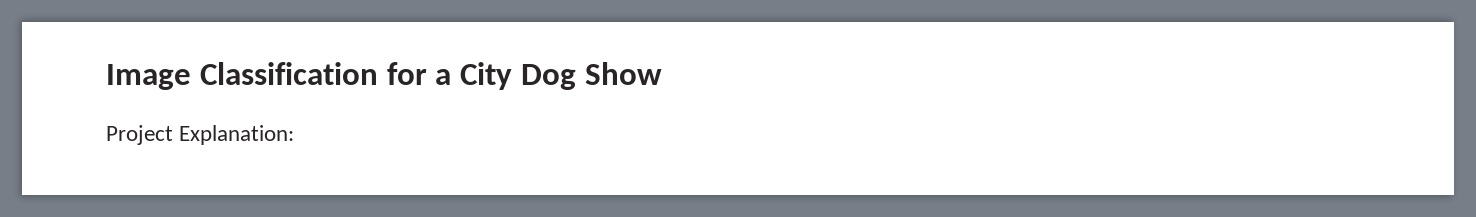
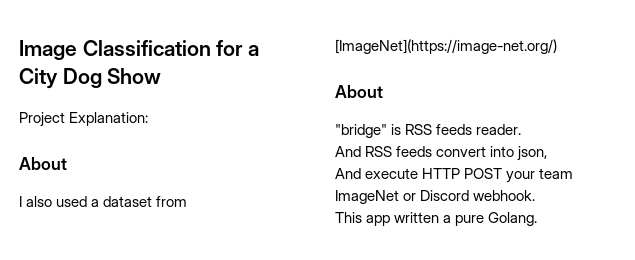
  Project Explanation:
+ About
+ I also used a dataset from [ImageNet](https://image-net.org/)
+ About
+ "bridge" is RSS feeds reader.
+ And RSS feeds convert into json,
+ And execute HTTP POST your team ImageNet or Discord webhook.
+ This app written a pure Golang.

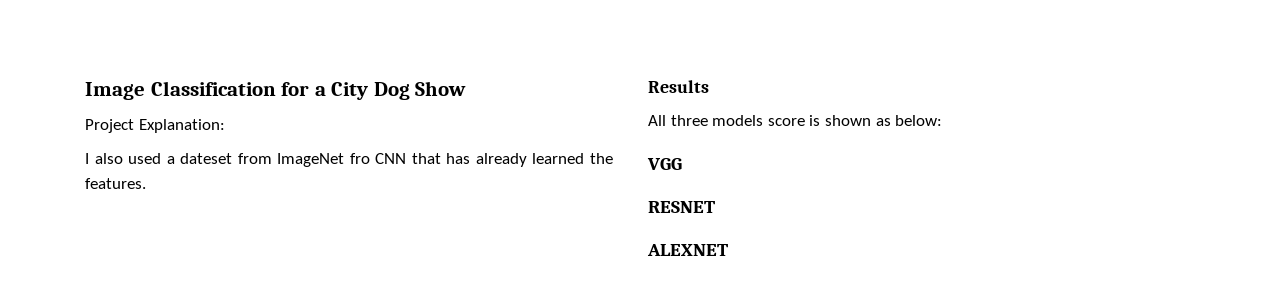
  Project Explanation:
- About
- I also used a dataset from [ImageNet](https://image-net.org/)
- About
- "bridge" is RSS feeds reader.
- And RSS feeds convert into json,
- And execute HTTP POST your team ImageNet or Discord webhook.
- This app written a pure Golang.
+ I also used a dateset from ImageNet fro CNN that has already learned the features.
+ Results
+ All three models score is shown as below:
+ VGG
+ RESNET
+ ALEXNET

